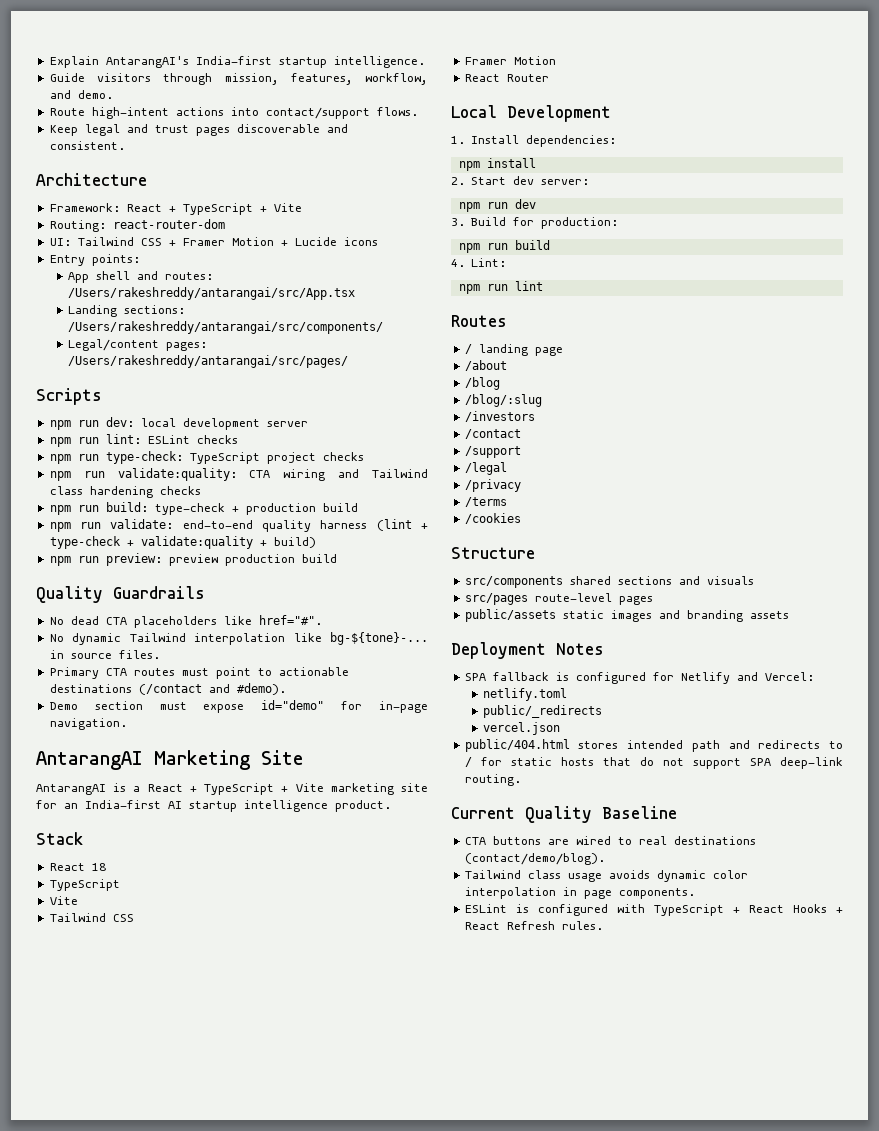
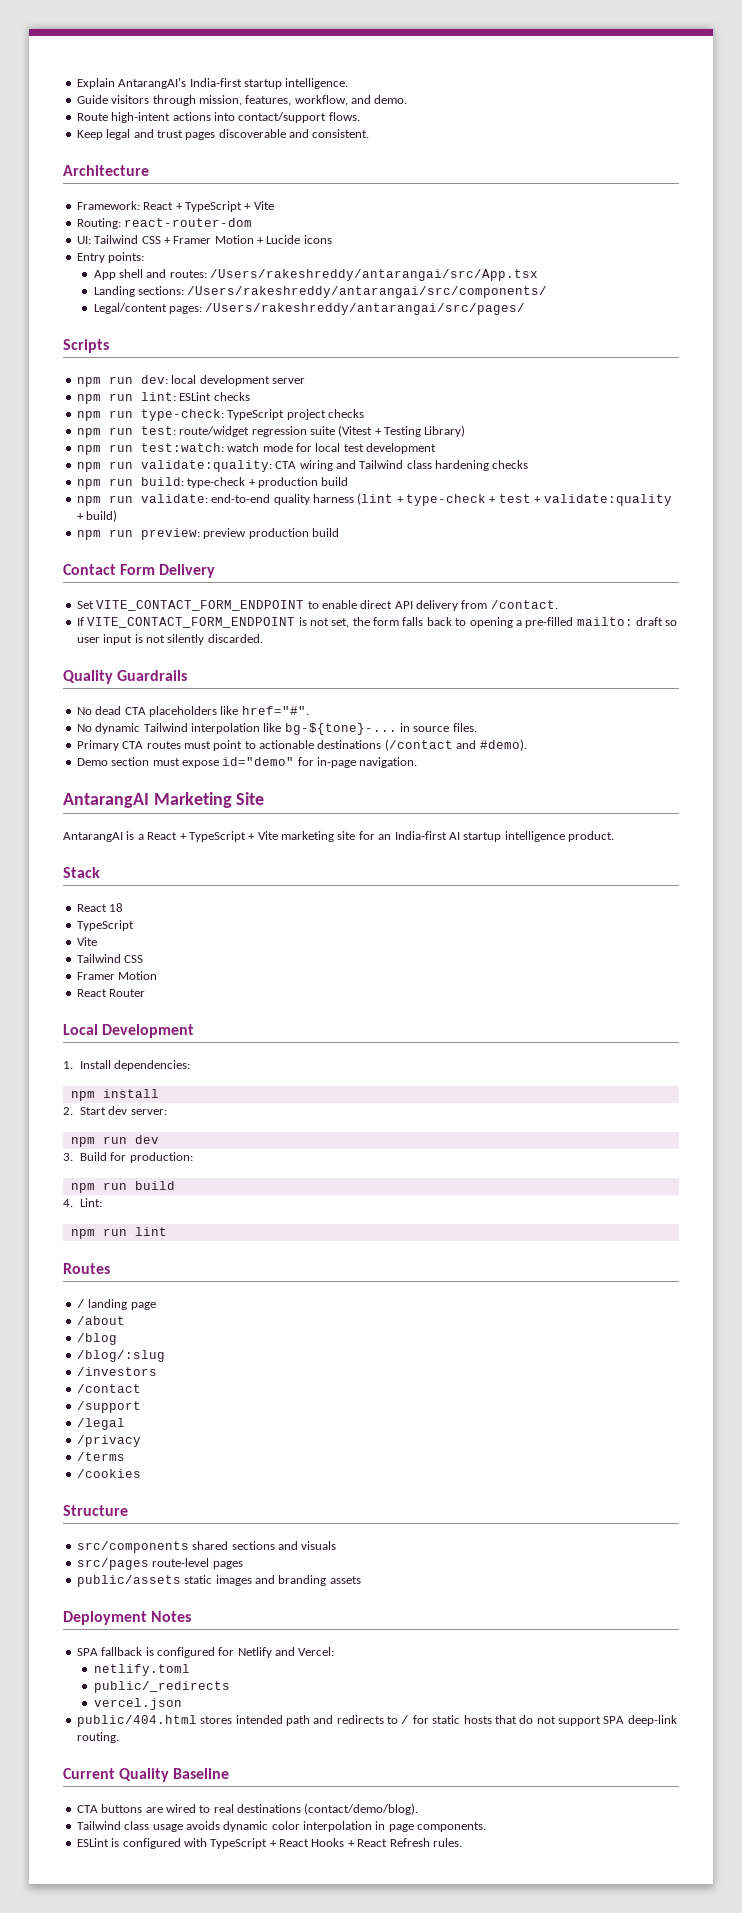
+ npm run test: route/widget regression suite (Vitest + Testing Library)
+ npm run test:watch: watch mode for local test development
- npm run validate: end-to-end quality harness (lint + type-check + validate:quality + build)
+ npm run validate: end-to-end quality harness (lint + type-check + test + validate:quality + build)
+ Contact Form Delivery
+ Set VITE_CONTACT_FORM_ENDPOINT to enable direct API delivery from /contact.
+ If VITE_CONTACT_FORM_ENDPOINT is not set, the form falls back to opening a pre-filled mailto: draft so user input is not silently discarded.

